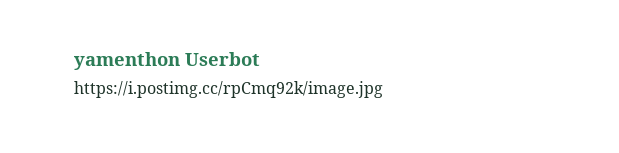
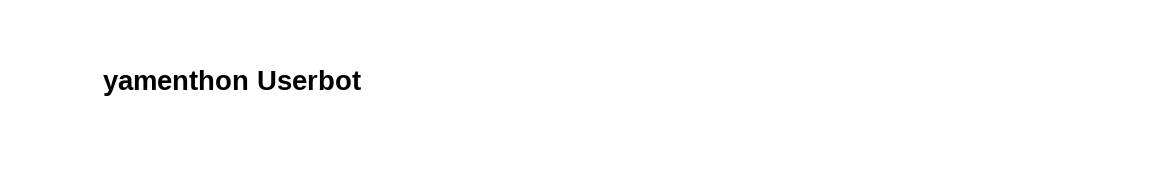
- https://i.postimg.cc/rpCmq92k/image.jpg

